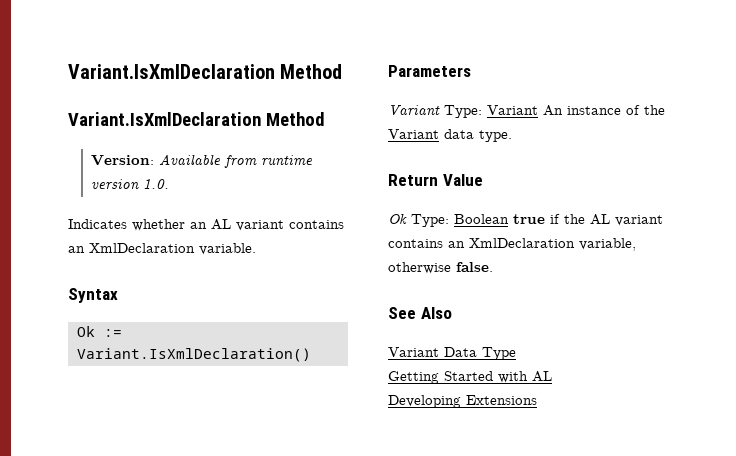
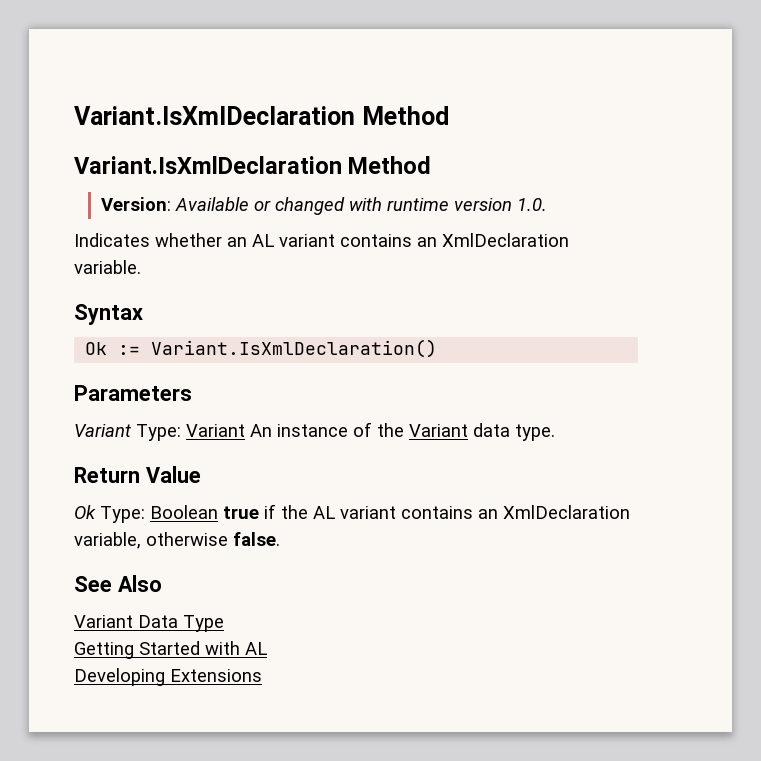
- Version: Available from runtime version 1.0.
+ Version: Available or changed with runtime version 1.0.

